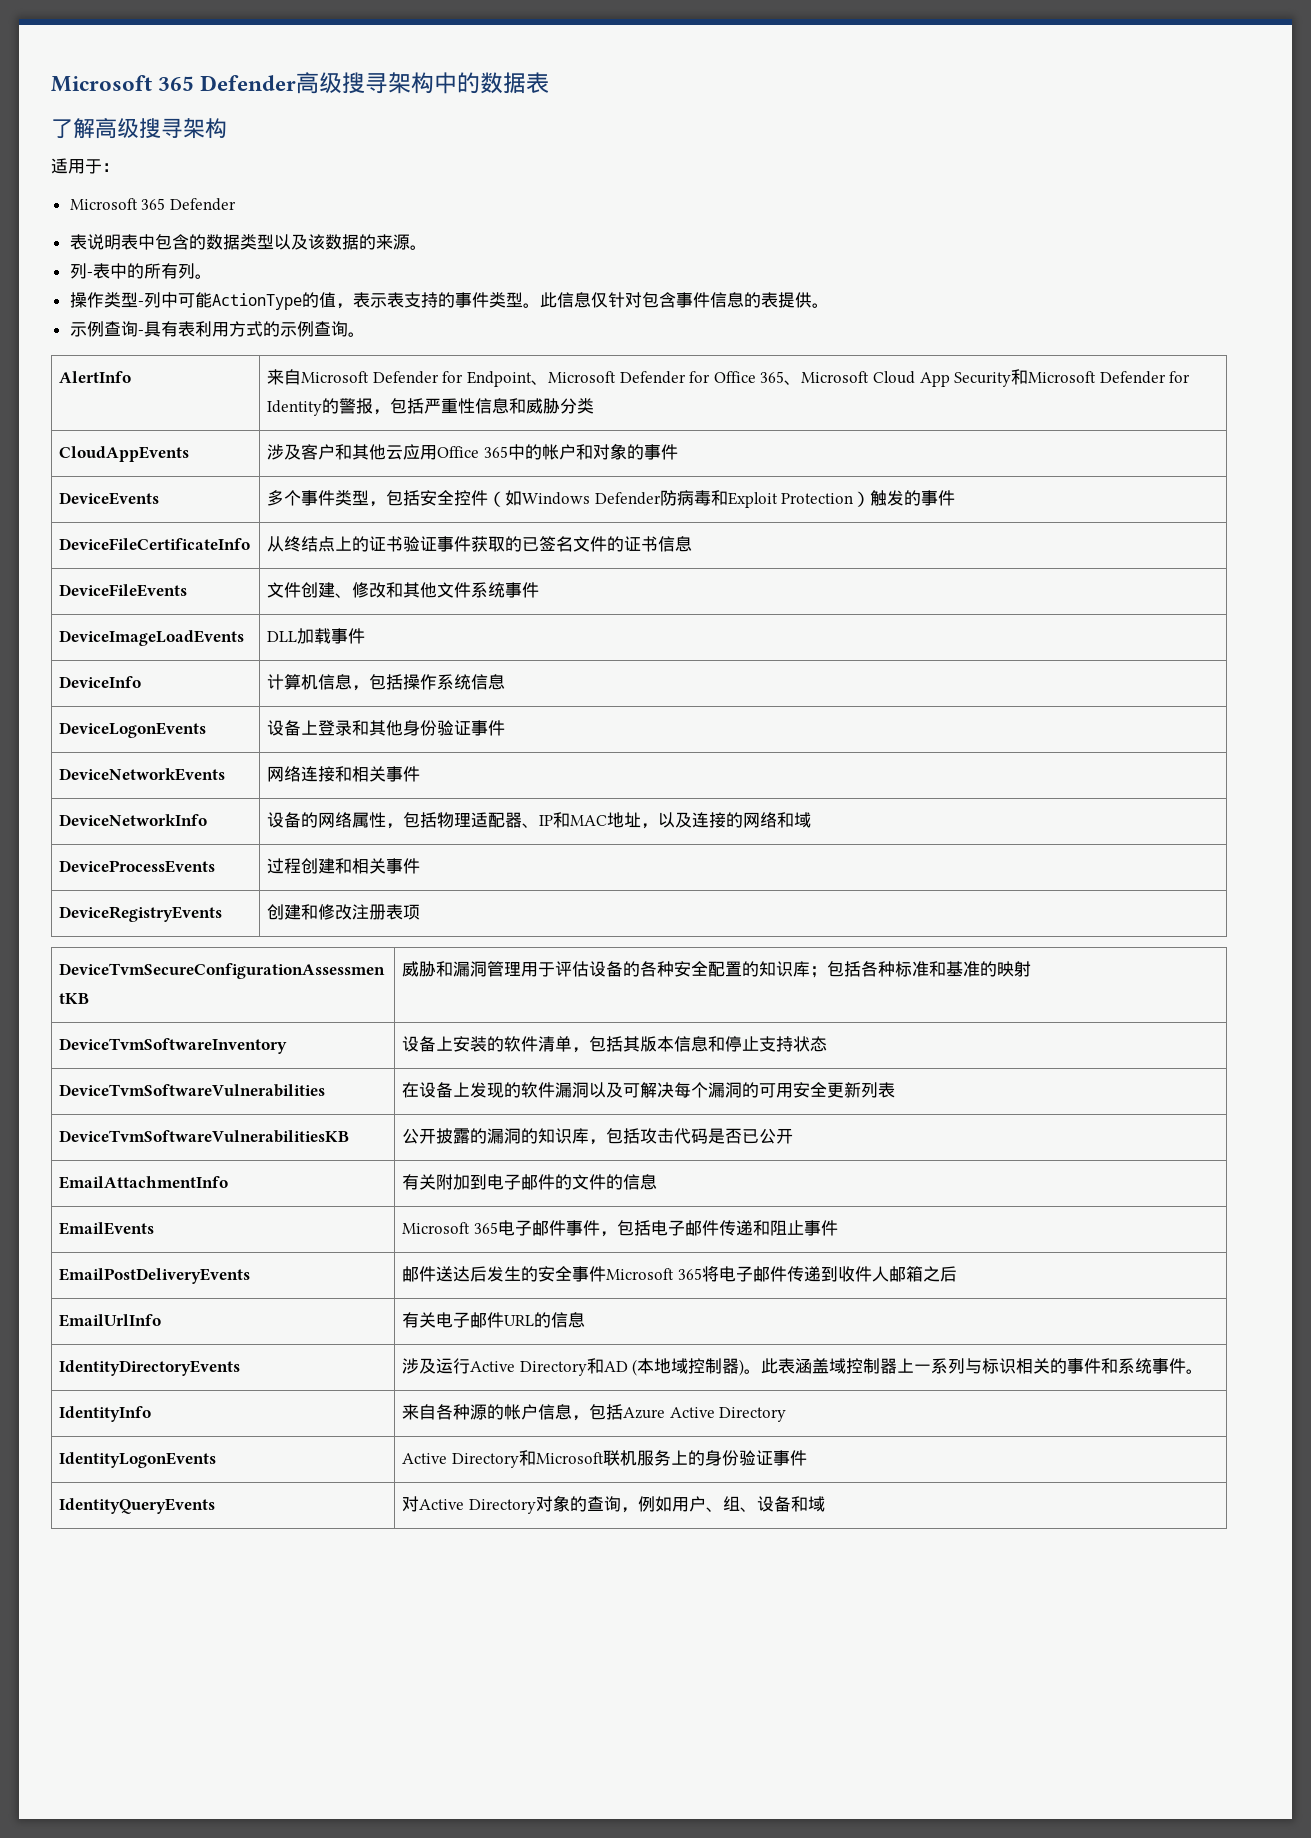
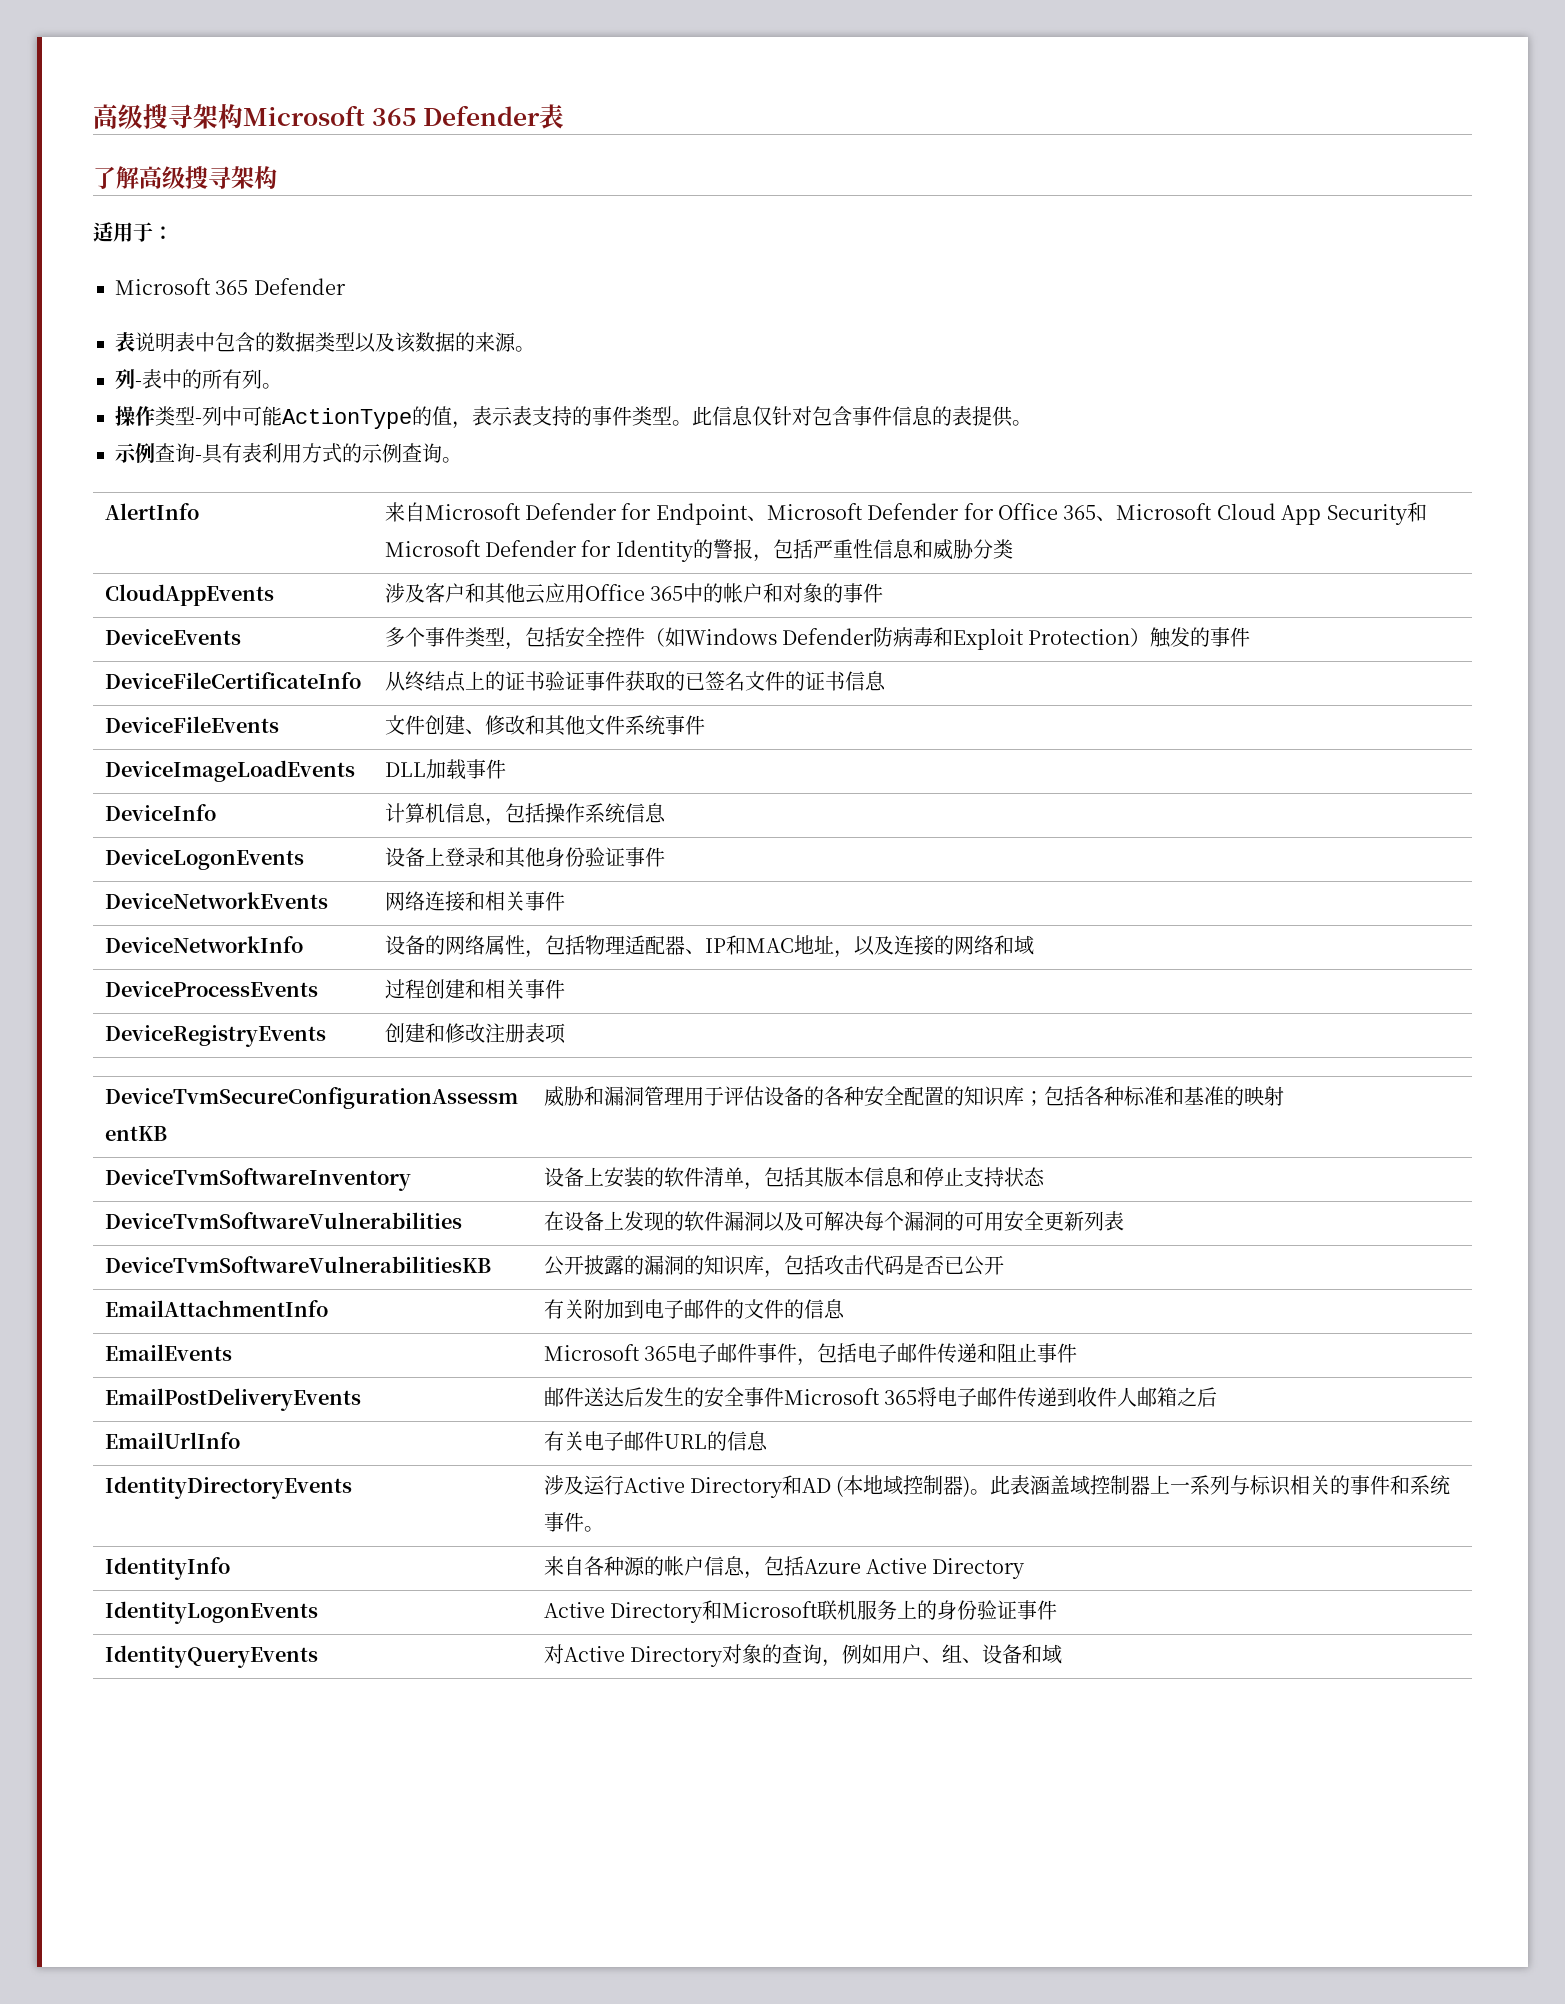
- Microsoft 365 Defender高级搜寻架构中的数据表
+ 高级搜寻架构Microsoft 365 Defender表

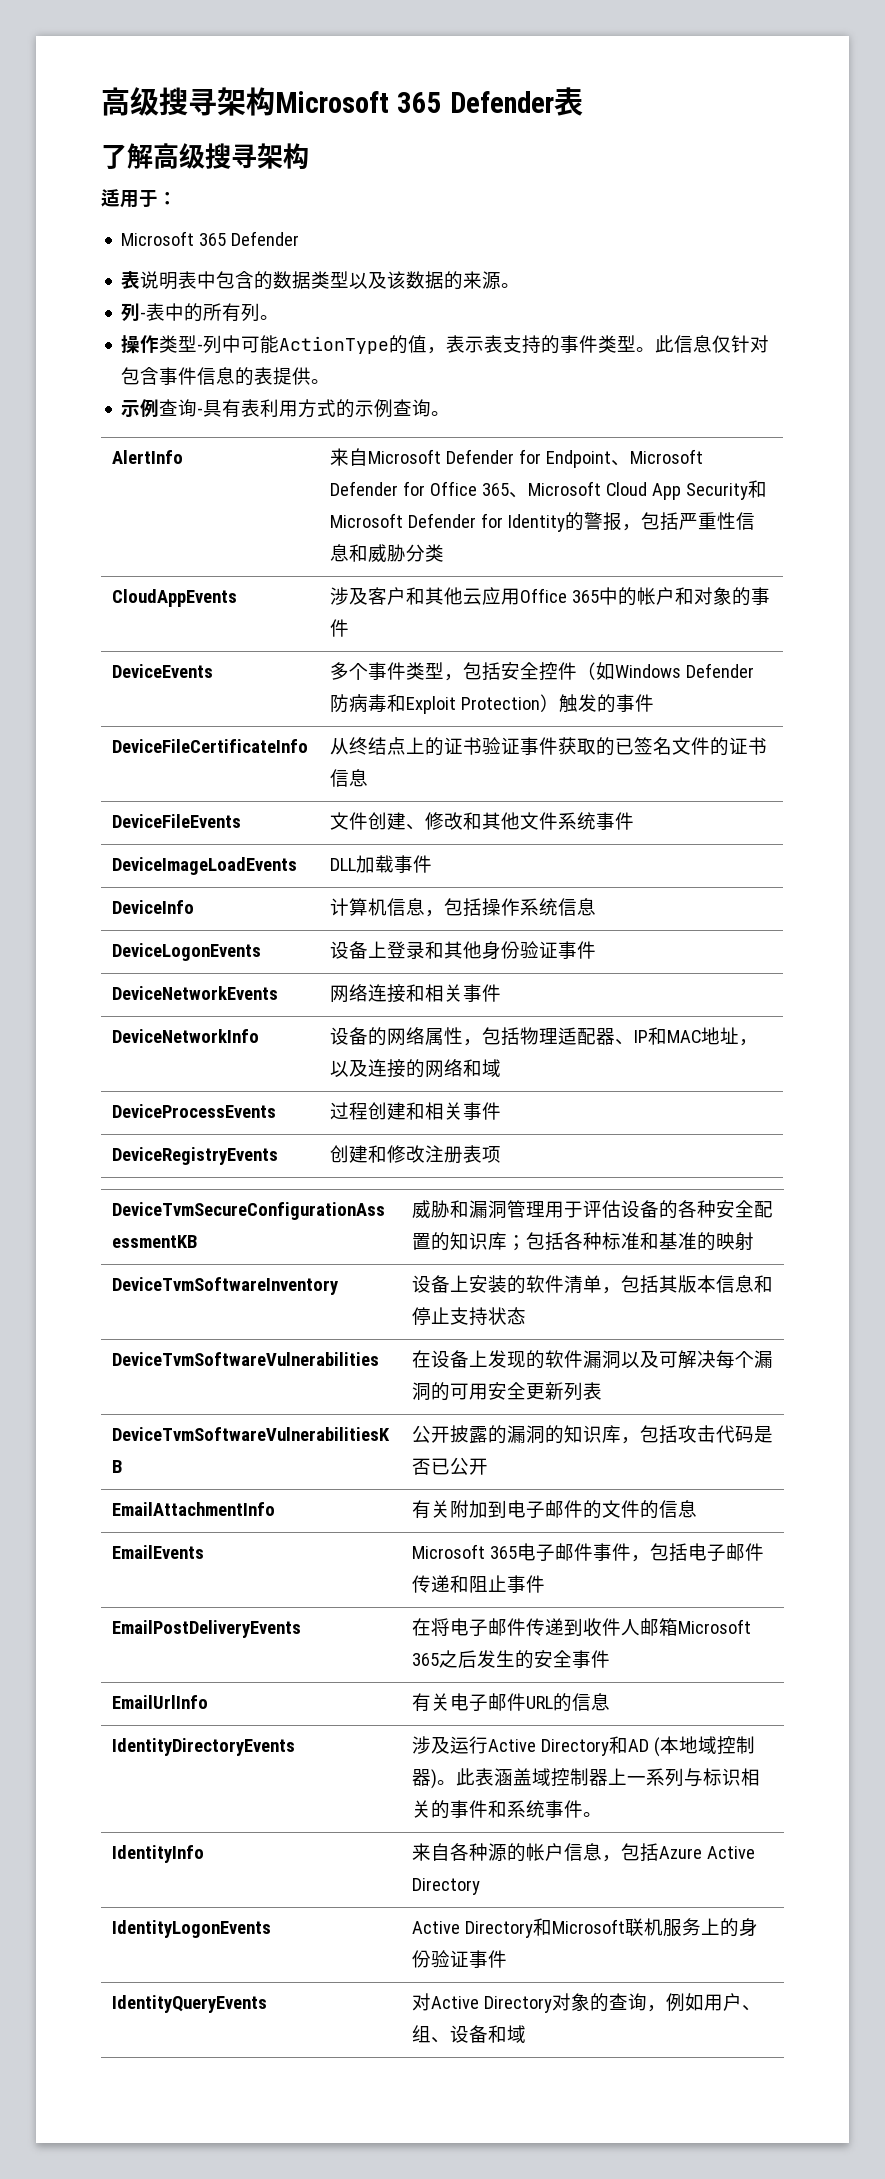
- EmailPostDeliveryEvents | 邮件送达后发生的安全事件Microsoft 365将电子邮件传递到收件人邮箱之后
+ EmailPostDeliveryEvents | 在将电子邮件传递到收件人邮箱Microsoft 365之后发生的安全事件

